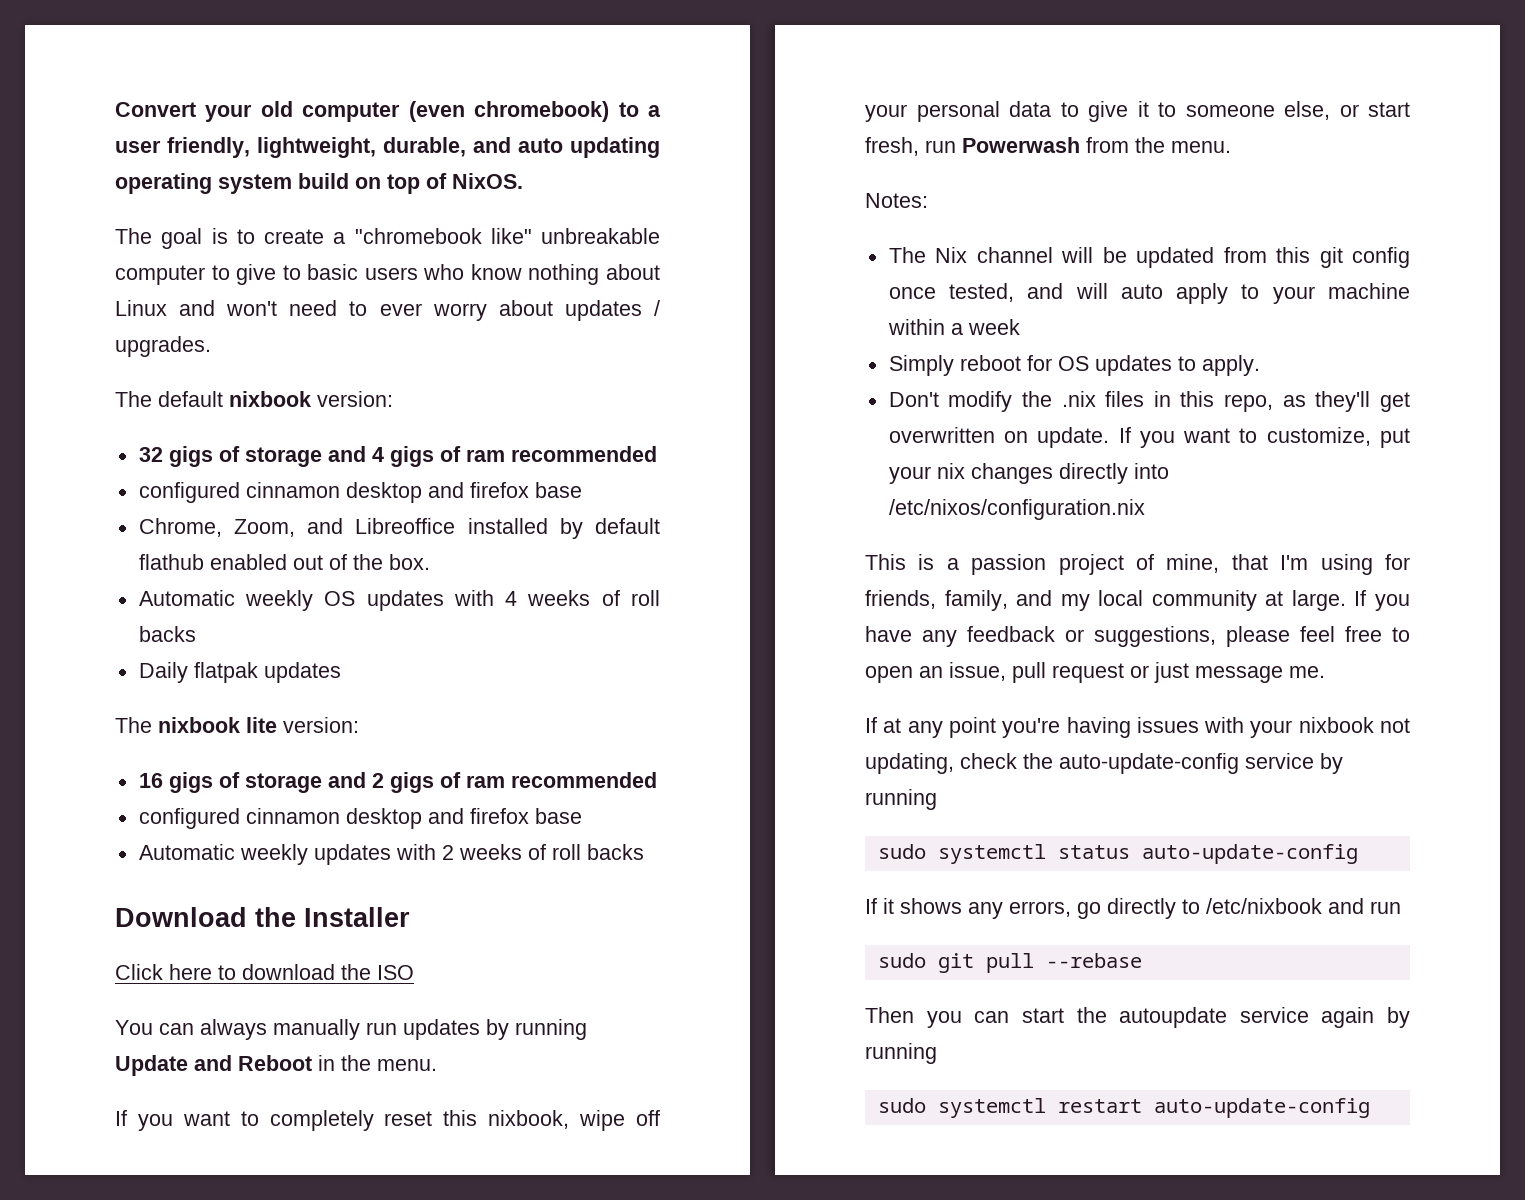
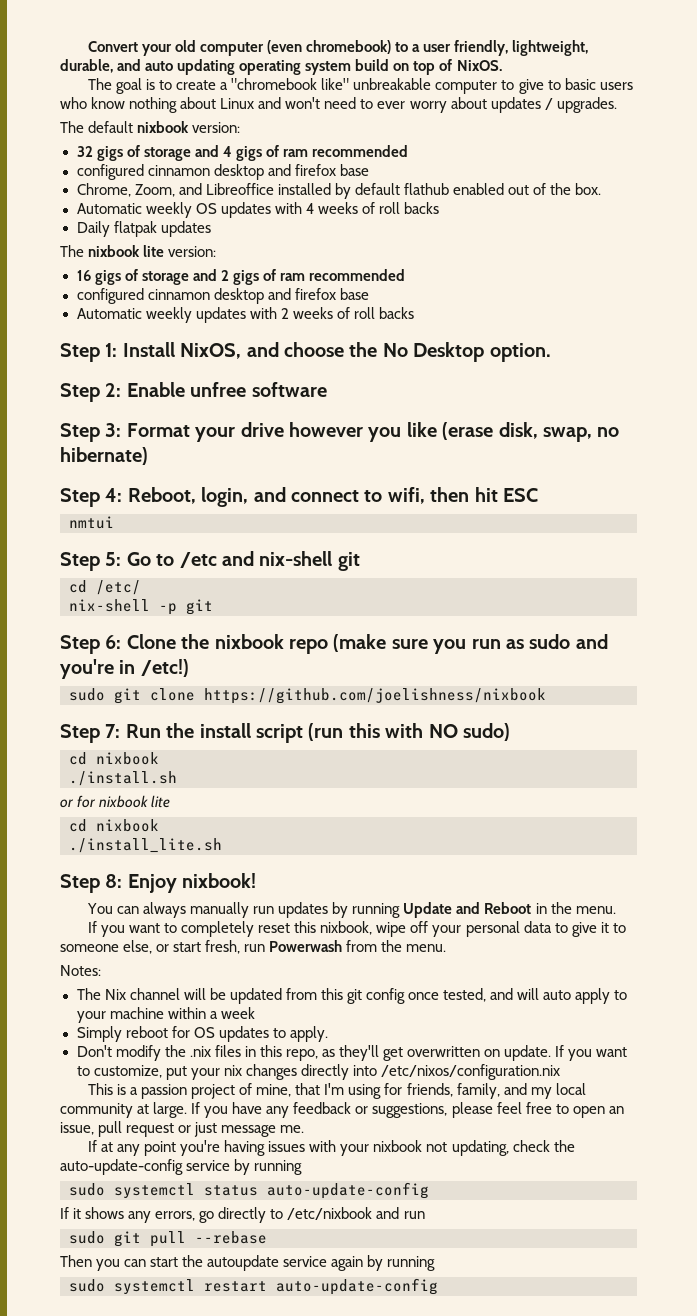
- Download the Installer
- Click here to download the ISO
+ Step 1: Install NixOS, and choose the No Desktop option.
+ Step 2: Enable unfree software
+ Step 3: Format your drive however you like (erase disk, swap, no hibernate)
+ Step 4: Reboot, login, and connect to wifi, then hit ESC
+ nmtui
+ Step 5: Go to /etc and nix-shell git
+ cd /etc/
+ nix-shell -p git
+ Step 6: Clone the nixbook repo (make sure you run as sudo and you're in /etc!)
+ sudo git clone https://github.com/joelishness/nixbook
+ Step 7: Run the install script (run this with NO sudo)
+ cd nixbook
+ ./install.sh
+ or for nixbook lite
+ cd nixbook
+ ./install_lite.sh
+ Step 8: Enjoy nixbook!

